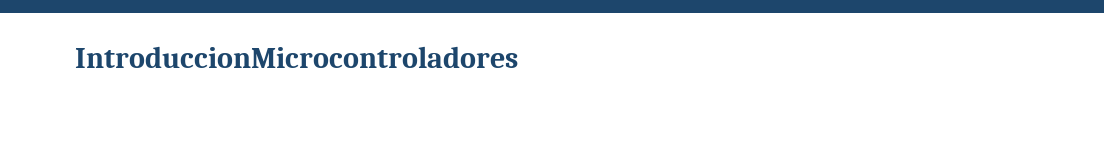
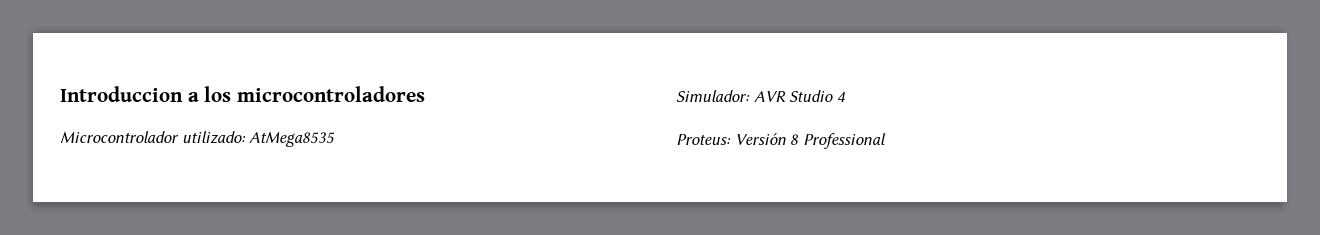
- IntroduccionMicrocontroladores
+ Introduccion a los microcontroladores
+ Microcontrolador utilizado: AtMega8535
+ Simulador: AVR Studio 4
+ Proteus: Versión 8 Professional

